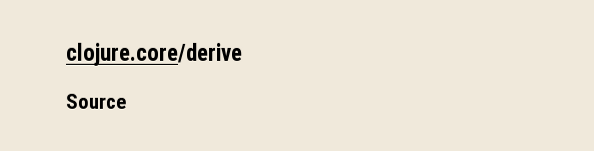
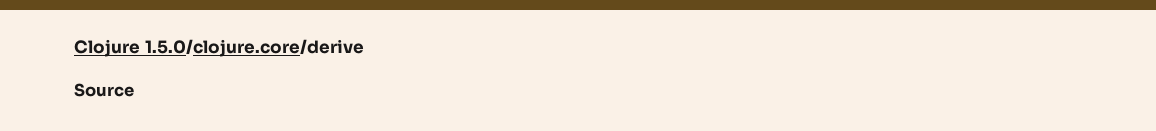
- clojure.core/derive
+ Clojure 1.5.0/clojure.core/derive

